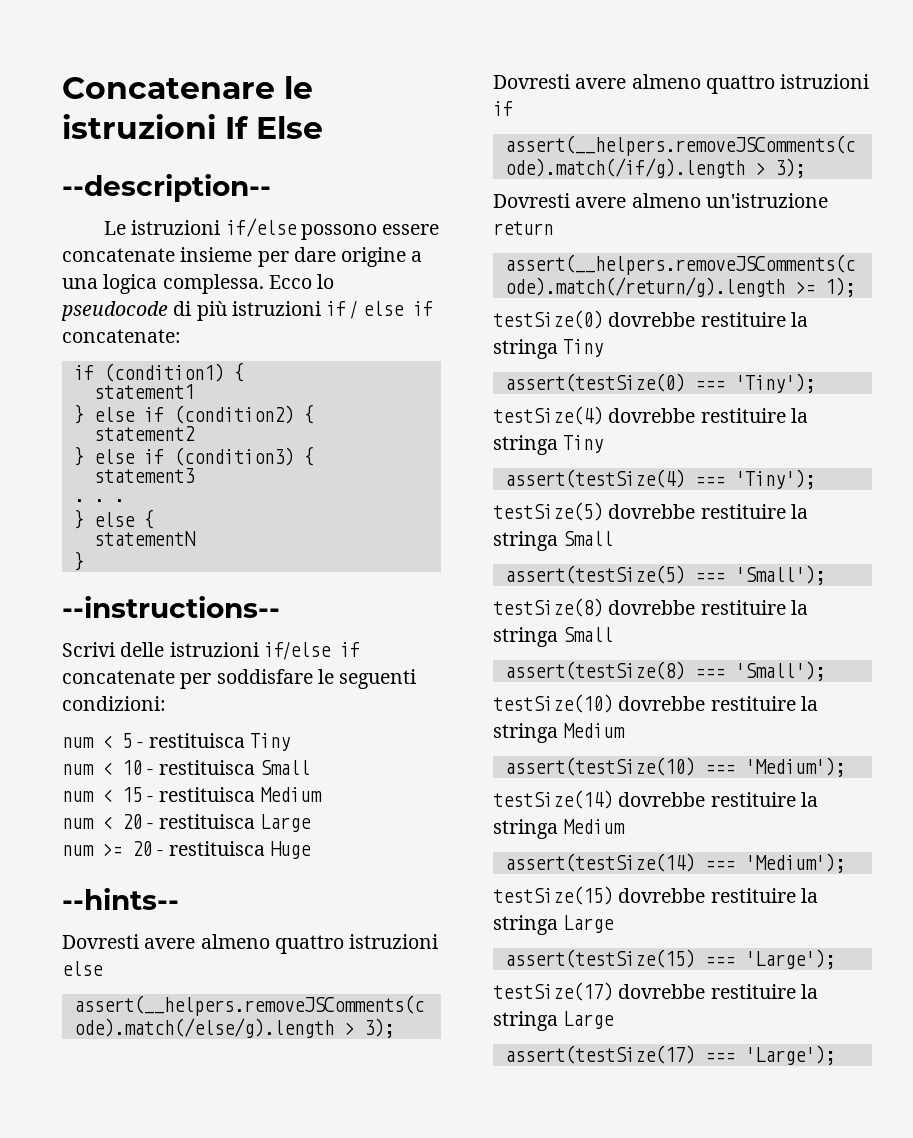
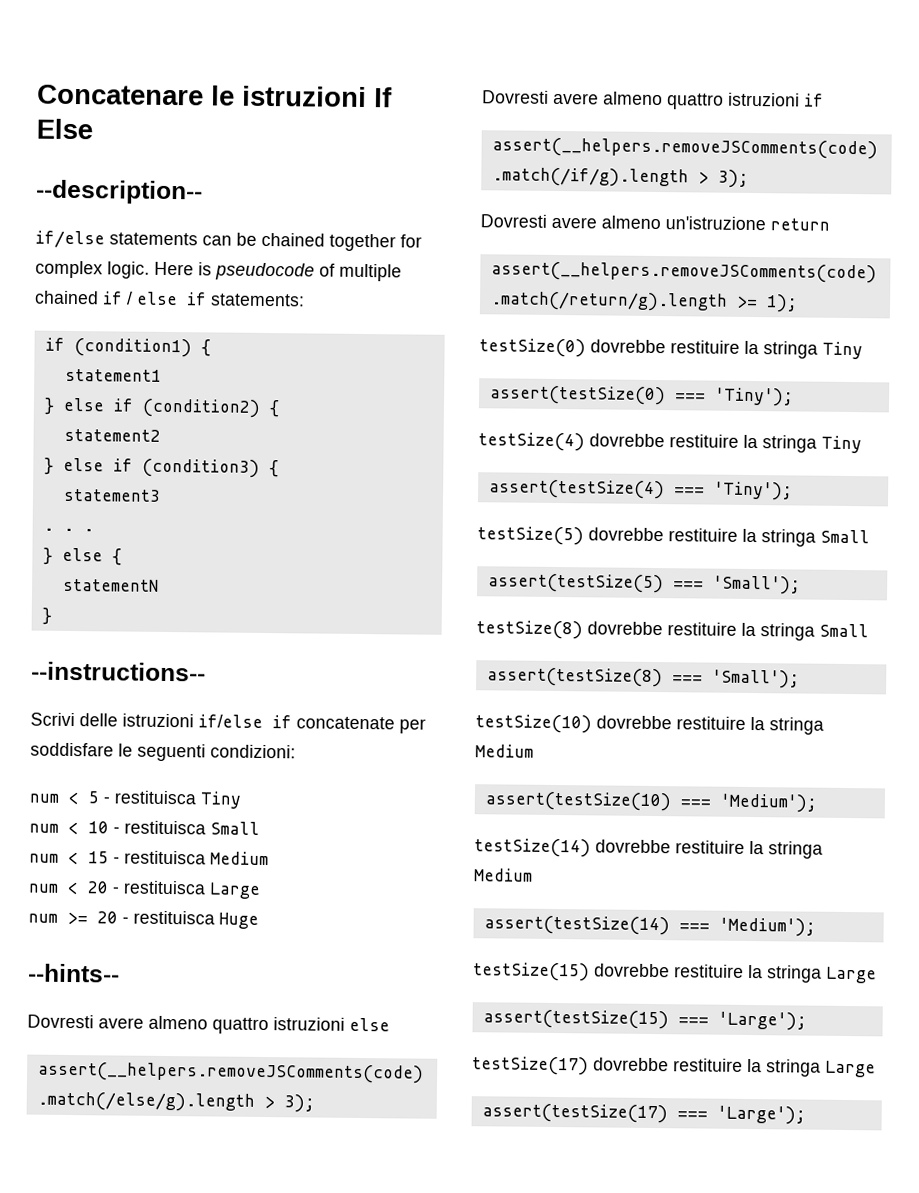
- Le istruzioni if/else possono essere concatenate insieme per dare origine a una logica complessa. Ecco lo pseudocode di più istruzioni if / else if concatenate:
+ if/else statements can be chained together for complex logic. Here is pseudocode of multiple chained if / else if statements:

